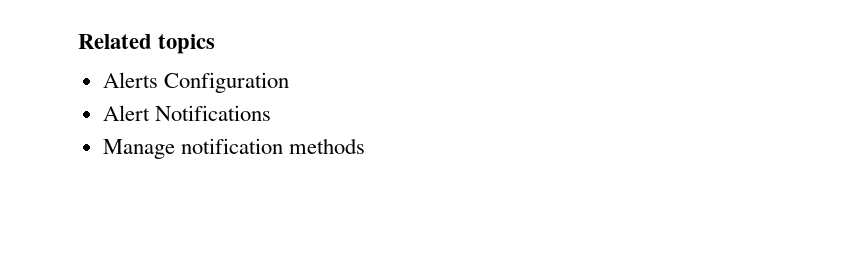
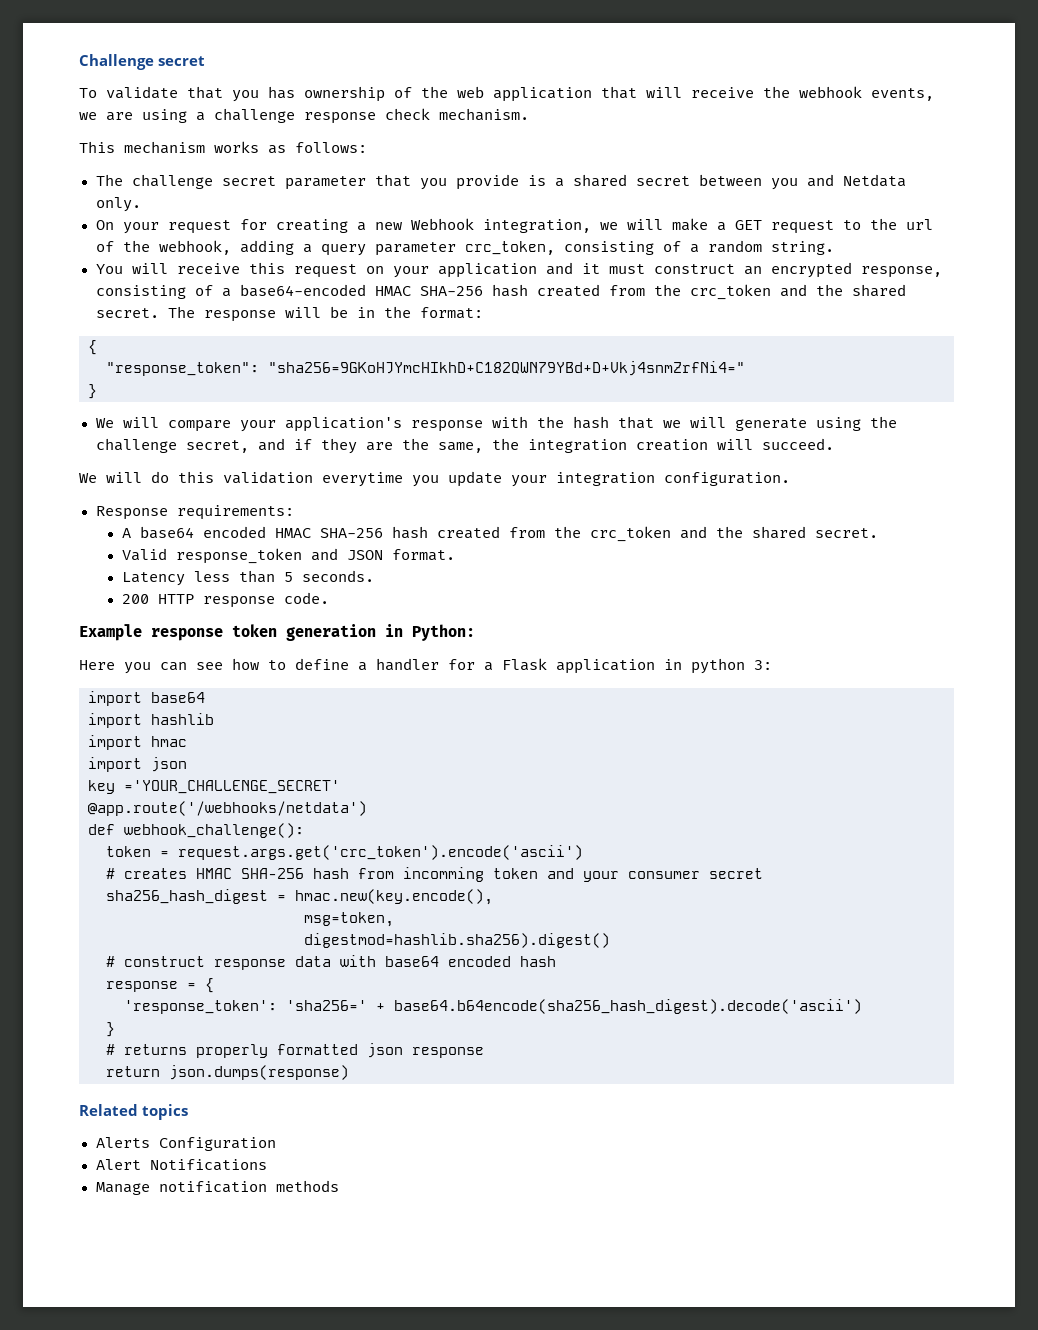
+ Challenge secret
+ To validate that you has ownership of the web application that will receive the webhook events, we are using a challenge response check mechanism.
+ This mechanism works as follows:
+ The challenge secret parameter that you provide is a shared secret between you and Netdata only.
+ On your request for creating a new Webhook integration, we will make a GET request to the url of the webhook, adding a query parameter crc_token, consisting of a random string.
+ You will receive this request on your application and it must construct an encrypted response, consisting of a base64-encoded HMAC SHA-256 hash created from the crc_token and the shared secret. The response will be in the format:
+ {
+ "response_token": "sha256=9GKoHJYmcHIkhD+C182QWN79YBd+D+Vkj4snmZrfNi4="
+ }
+ We will compare your application's response with the hash that we will generate using the challenge secret, and if they are the same, the integration creation will succeed.
+ We will do this validation everytime you update your integration configuration.
+ Response requirements:
+ A base64 encoded HMAC SHA-256 hash created from the crc_token and the shared secret.
+ Valid response_token and JSON format.
+ Latency less than 5 seconds.
+ 200 HTTP response code.
+ Example response token generation in Python:
+ Here you can see how to define a handler for a Flask application in python 3:
+ import base64
+ import hashlib
+ import hmac
+ import json
+ key ='YOUR_CHALLENGE_SECRET'
+ @app.route('/webhooks/netdata')
+ def webhook_challenge():
+ token = request.args.get('crc_token').encode('ascii')
+ # creates HMAC SHA-256 hash from incomming token and your consumer secret
+ sha256_hash_digest = hmac.new(key.encode(),
+ msg=token,
+ digestmod=hashlib.sha256).digest()
+ # construct response data with base64 encoded hash
+ response = {
+ 'response_token': 'sha256=' + base64.b64encode(sha256_hash_digest).decode('ascii')
+ }
+ # returns properly formatted json response
+ return json.dumps(response)

